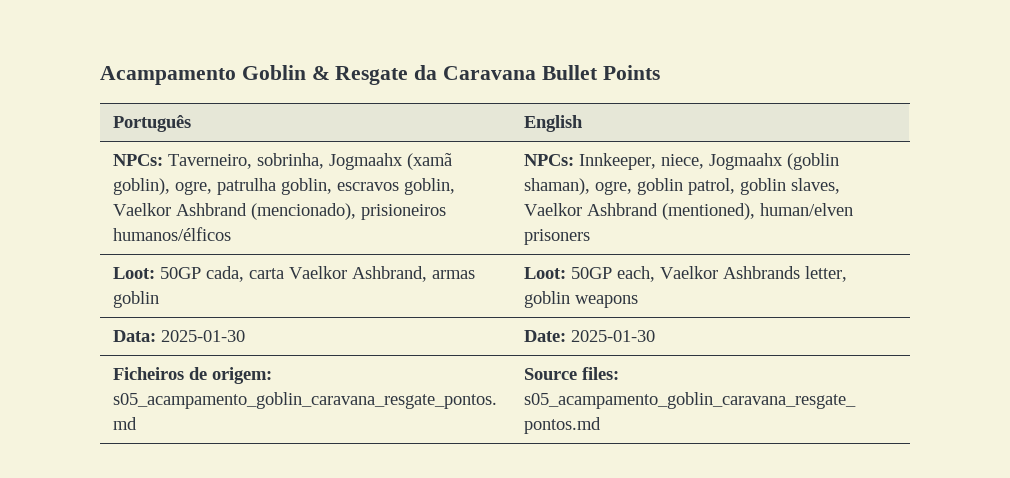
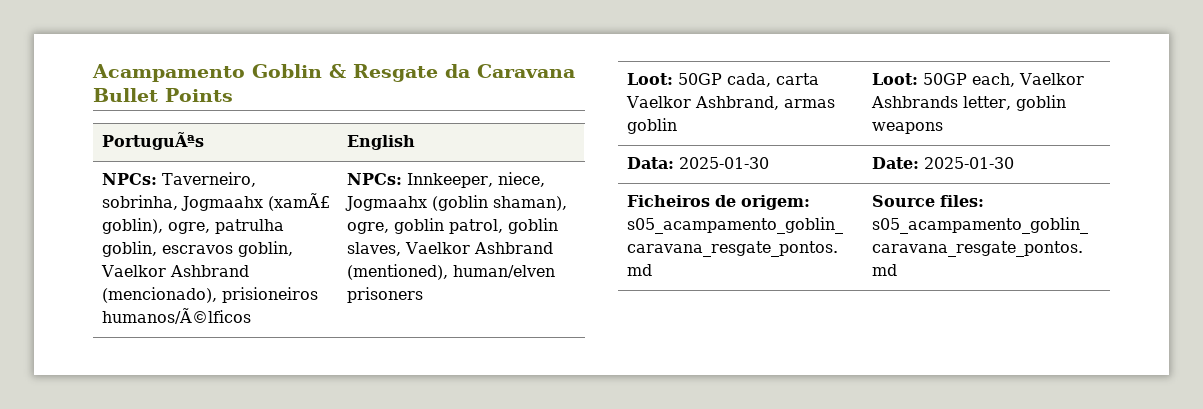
- Português | English
+ PortuguÃªs | English
- NPCs: Taverneiro, sobrinha, Jogmaahx (xamã goblin), ogre, patrulha goblin, escravos goblin, Vaelkor Ashbrand (mencionado), prisioneiros humanos/élficos | NPCs: Innkeeper, niece, Jogmaahx (goblin shaman), ogre, goblin patrol, goblin slaves, Vaelkor Ashbrand (mentioned), human/elven prisoners
+ NPCs: Taverneiro, sobrinha, Jogmaahx (xamÃ£ goblin), ogre, patrulha goblin, escravos goblin, Vaelkor Ashbrand (mencionado), prisioneiros humanos/Ã©lficos | NPCs: Innkeeper, niece, Jogmaahx (goblin shaman), ogre, goblin patrol, goblin slaves, Vaelkor Ashbrand (mentioned), human/elven prisoners

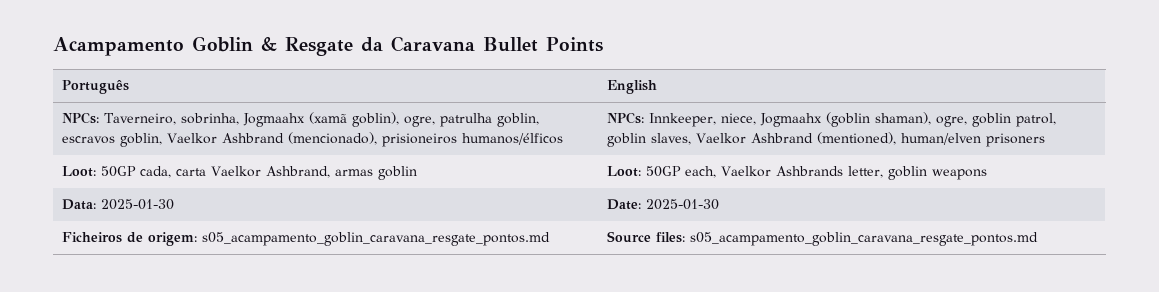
- PortuguÃªs | English
+ Português | English
- NPCs: Taverneiro, sobrinha, Jogmaahx (xamÃ£ goblin), ogre, patrulha goblin, escravos goblin, Vaelkor Ashbrand (mencionado), prisioneiros humanos/Ã©lficos | NPCs: Innkeeper, niece, Jogmaahx (goblin shaman), ogre, goblin patrol, goblin slaves, Vaelkor Ashbrand (mentioned), human/elven prisoners
+ NPCs: Taverneiro, sobrinha, Jogmaahx (xamã goblin), ogre, patrulha goblin, escravos goblin, Vaelkor Ashbrand (mencionado), prisioneiros humanos/élficos | NPCs: Innkeeper, niece, Jogmaahx (goblin shaman), ogre, goblin patrol, goblin slaves, Vaelkor Ashbrand (mentioned), human/elven prisoners

